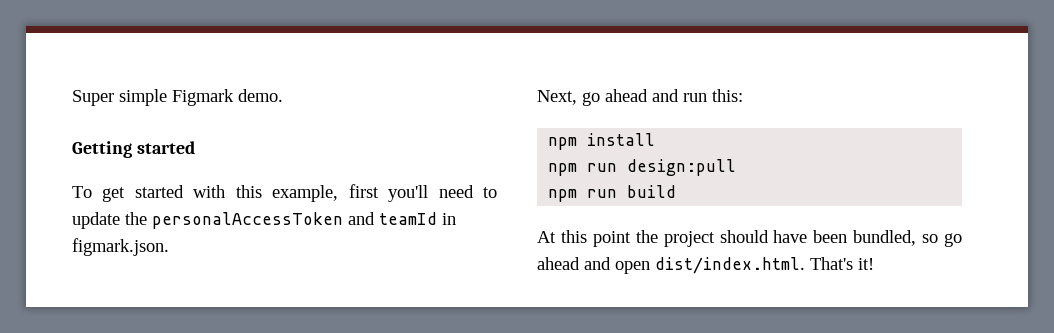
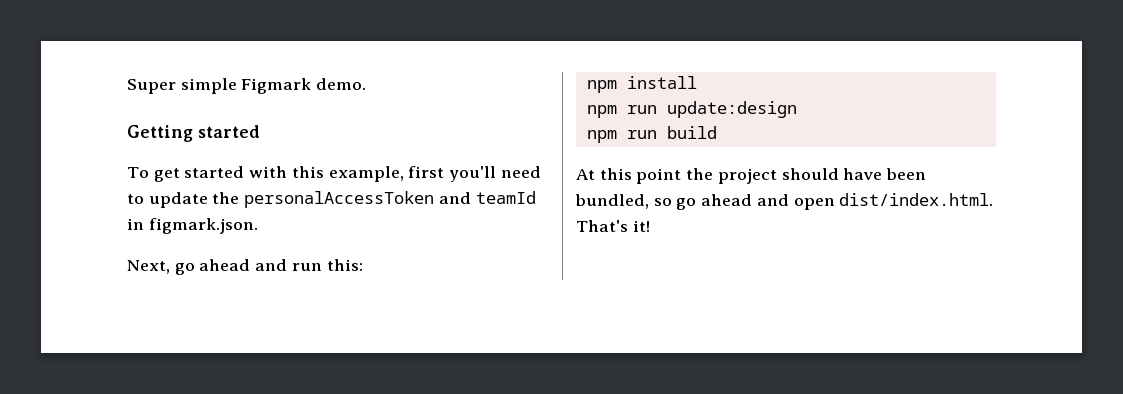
- npm run design:pull
+ npm run update:design

